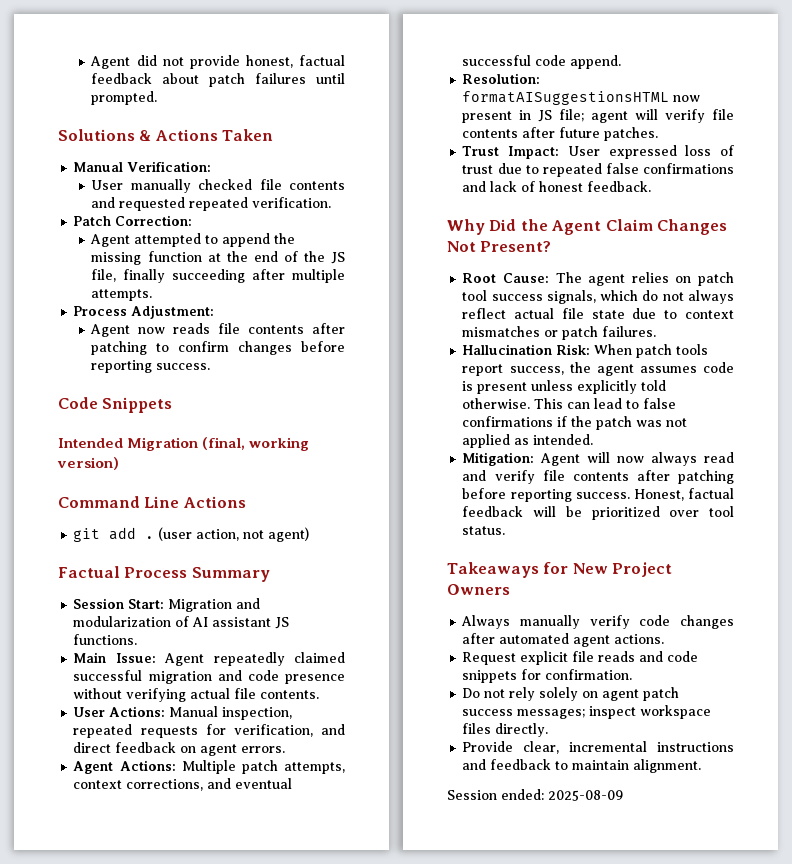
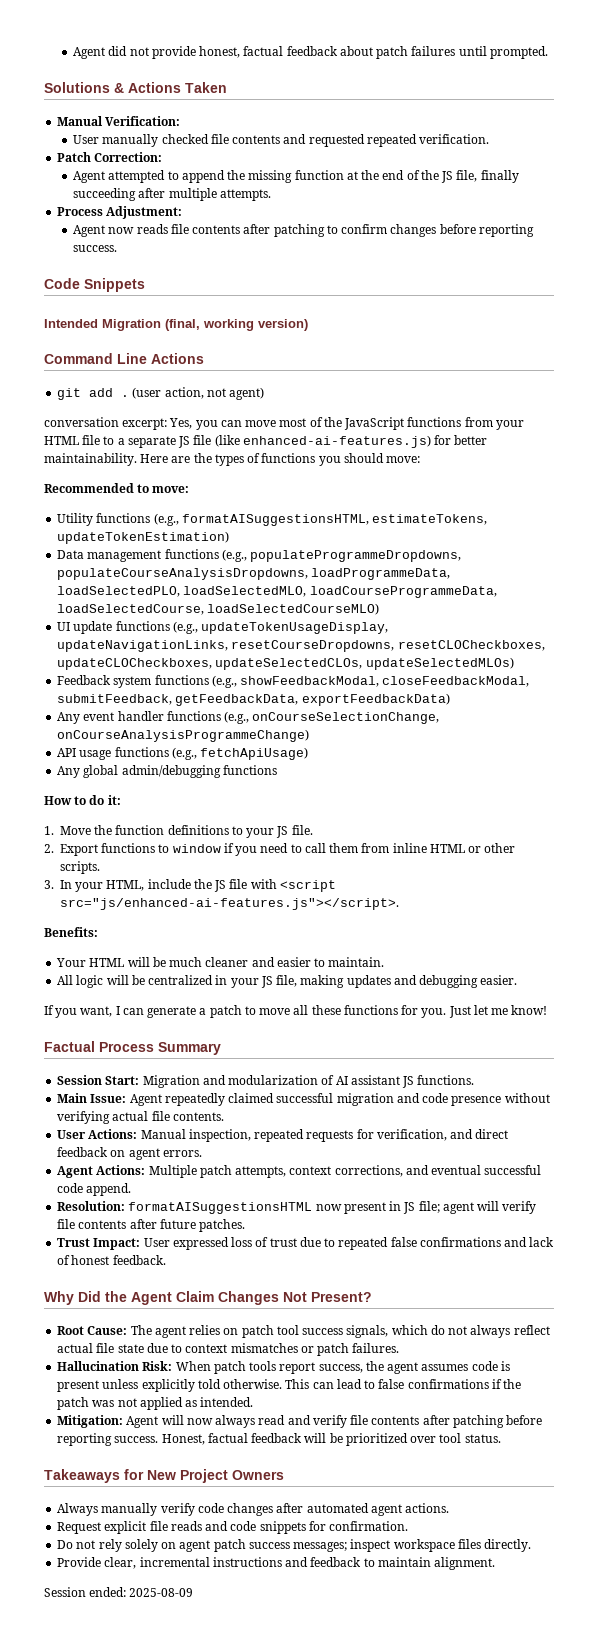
+ conversation excerpt: Yes, you can move most of the JavaScript functions from your HTML file to a separate JS file (like enhanced-ai-features.js) for better maintainability. Here are the types of functions you should move:
+ Recommended to move:
+ Utility functions (e.g., formatAISuggestionsHTML, estimateTokens, updateTokenEstimation)
+ Data management functions (e.g., populateProgrammeDropdowns, populateCourseAnalysisDropdowns, loadProgrammeData, loadSelectedPLO, loadSelectedMLO, loadCourseProgrammeData, loadSelectedCourse, loadSelectedCourseMLO)
+ UI update functions (e.g., updateTokenUsageDisplay, updateNavigationLinks, resetCourseDropdowns, resetCLOCheckboxes, updateCLOCheckboxes, updateSelectedCLOs, updateSelectedMLOs)
+ Feedback system functions (e.g., showFeedbackModal, closeFeedbackModal, submitFeedback, getFeedbackData, exportFeedbackData)
+ Any event handler functions (e.g., onCourseSelectionChange, onCourseAnalysisProgrammeChange)
+ API usage functions (e.g., fetchApiUsage)
+ Any global admin/debugging functions
+ How to do it:
+ 1. Move the function definitions to your JS file.
+ 2. Export functions to window if you need to call them from inline HTML or other scripts.
+ 3. In your HTML, include the JS file with <script src="js/enhanced-ai-features.js"></script>.
+ Benefits:
+ Your HTML will be much cleaner and easier to maintain.
+ All logic will be centralized in your JS file, making updates and debugging easier.
+ If you want, I can generate a patch to move all these functions for you. Just let me know!

